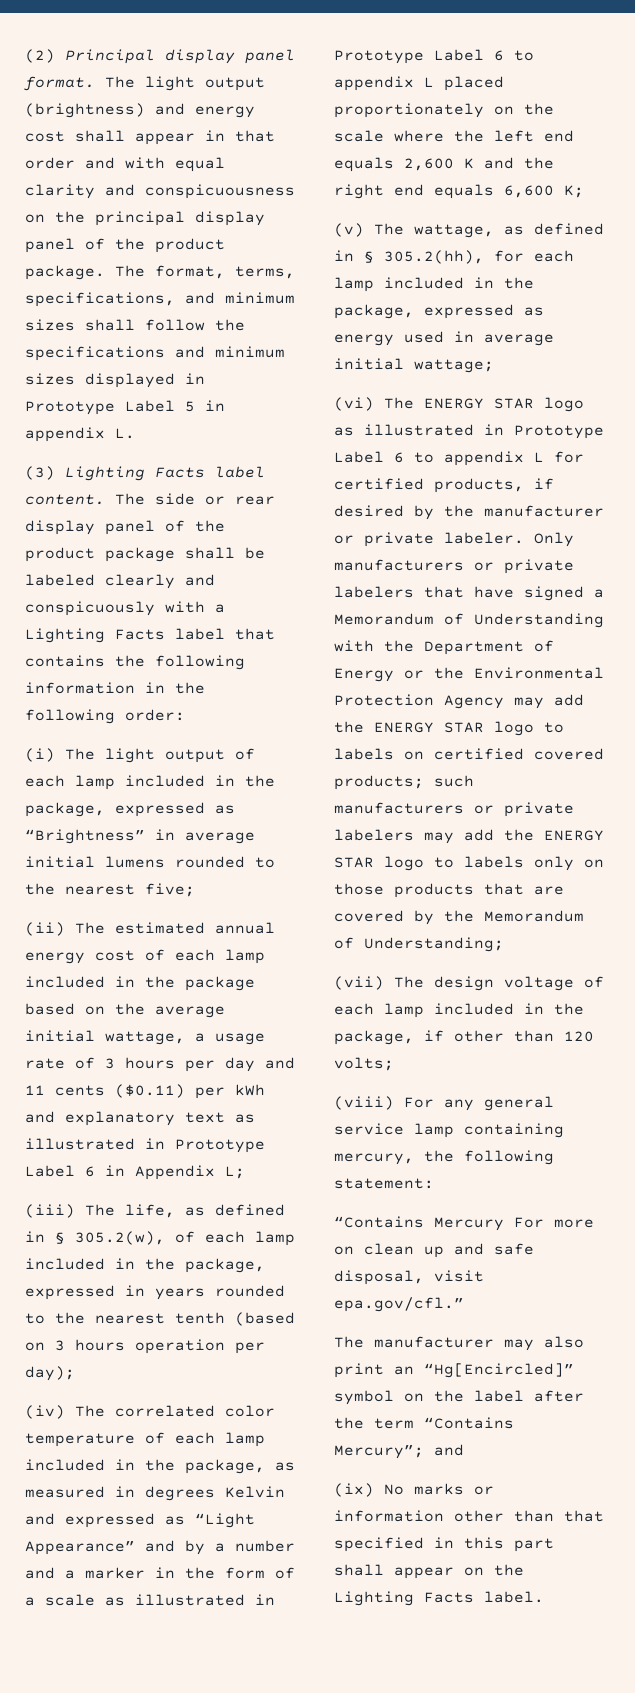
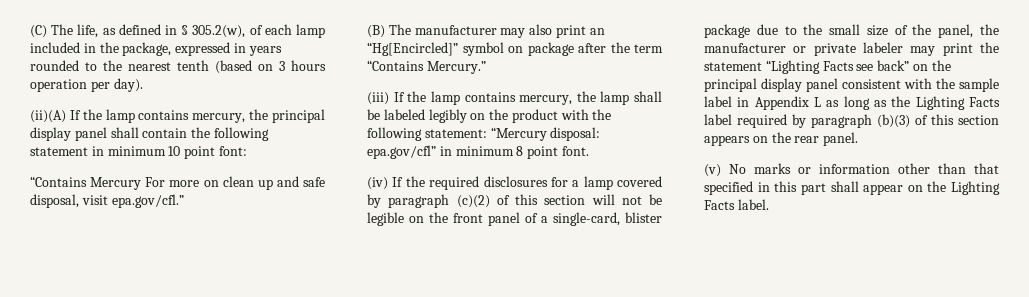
- (2) Principal display panel format. The light output (brightness) and energy cost shall appear in that order and with equal clarity and conspicuousness on the principal display panel of the product package. The format, terms, specifications, and minimum sizes shall follow the specifications and minimum sizes displayed in Prototype Label 5 in appendix L.
- (3) Lighting Facts label content. The side or rear display panel of the product package shall be labeled clearly and conspicuously with a Lighting Facts label that contains the following information in the following order:
- (i) The light output of each lamp included in the package, expressed as “Brightness” in average initial lumens rounded to the nearest five;
- (ii) The estimated annual energy cost of each lamp included in the package based on the average initial wattage, a usage rate of 3 hours per day and 11 cents ($0.11) per kWh and explanatory text as illustrated in Prototype Label 6 in Appendix L;
- (iii) The life, as defined in § 305.2(w), of each lamp included in the package, expressed in years rounded to the nearest tenth (based on 3 hours operation per day);
- (iv) The correlated color temperature of each lamp included in the package, as measured in degrees Kelvin and expressed as “Light Appearance” and by a number and a marker in the form of a scale as illustrated in Prototype Label 6 to appendix L placed proportionately on the scale where the left end equals 2,600 K and the right end equals 6,600 K;
- (v) The wattage, as defined in § 305.2(hh), for each lamp included in the package, expressed as energy used in average initial wattage;
- (vi) The ENERGY STAR logo as illustrated in Prototype Label 6 to appendix L for certified products, if desired by the manufacturer or private labeler. Only manufacturers or private labelers that have signed a Memorandum of Understanding with the Department of Energy or the Environmental Protection Agency may add the ENERGY STAR logo to labels on certified covered products; such manufacturers or private labelers may add the ENERGY STAR logo to labels only on those products that are covered by the Memorandum of Understanding;
- (vii) The design voltage of each lamp included in the package, if other than 120 volts;
- (viii) For any general service lamp containing mercury, the following statement:
+ (C) The life, as defined in § 305.2(w), of each lamp included in the package, expressed in years rounded to the nearest tenth (based on 3 hours operation per day).
+ (ii)(A) If the lamp contains mercury, the principal display panel shall contain the following statement in minimum 10 point font:
- The manufacturer may also print an “Hg[Encircled]” symbol on the label after the term “Contains Mercury”; and
- (ix) No marks or information other than that specified in this part shall appear on the Lighting Facts label.
+ (B) The manufacturer may also print an “Hg[Encircled]” symbol on package after the term “Contains Mercury.”
+ (iii) If the lamp contains mercury, the lamp shall be labeled legibly on the product with the following statement: “Mercury disposal: epa.gov/cfl” in minimum 8 point font.
+ (iv) If the required disclosures for a lamp covered by paragraph (c)(2) of this section will not be legible on the front panel of a single-card, blister package due to the small size of the panel, the manufacturer or private labeler may print the statement “Lighting Facts see back” on the principal display panel consistent with the sample label in Appendix L as long as the Lighting Facts label required by paragraph (b)(3) of this section appears on the rear panel.
+ (v) No marks or information other than that specified in this part shall appear on the Lighting Facts label.

